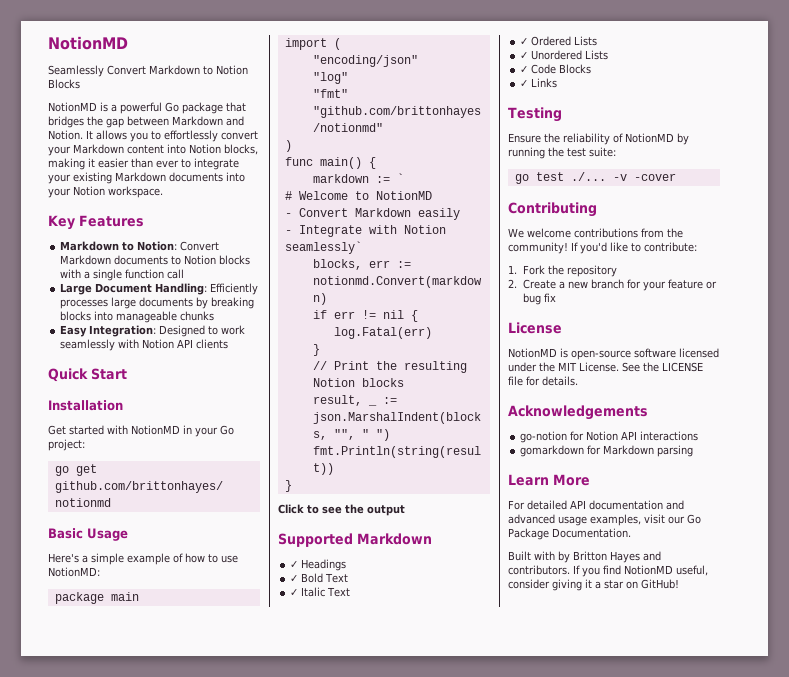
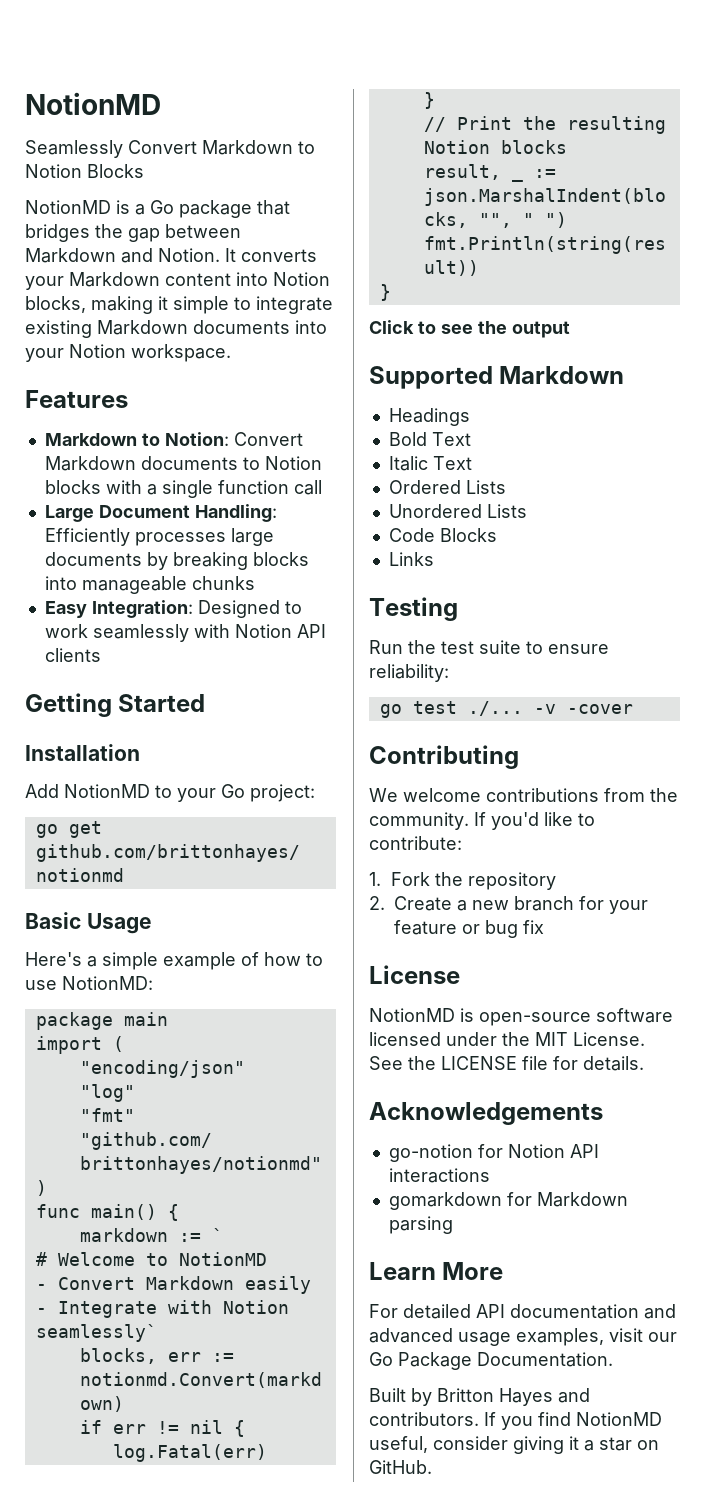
- NotionMD is a powerful Go package that bridges the gap between Markdown and Notion.
+ NotionMD is a Go package that bridges the gap between Markdown and Notion.
- It allows you to effortlessly convert your Markdown content into Notion blocks, making it easier than ever to integrate your existing Markdown documents into your Notion workspace.
+ It converts your Markdown content into Notion blocks, making it simple to integrate existing Markdown documents into your Notion workspace.
- Key Features
+ Features
- Quick Start
+ Getting Started
- Get started with NotionMD in your Go project:
+ Add NotionMD to your Go project:
- ✓ Headings
+ Headings
- ✓ Bold Text
+ Bold Text
- ✓ Italic Text
+ Italic Text
- ✓ Ordered Lists
+ Ordered Lists
- ✓ Unordered Lists
+ Unordered Lists
- ✓ Code Blocks
+ Code Blocks
- ✓ Links
+ Links
- Ensure the reliability of NotionMD by running the test suite:
+ Run the test suite to ensure reliability:
- We welcome contributions from the community!
+ We welcome contributions from the community.
- Built with by Britton Hayes and contributors.
+ Built by Britton Hayes and contributors.
- If you find NotionMD useful, consider giving it a star on GitHub!
+ If you find NotionMD useful, consider giving it a star on GitHub.

